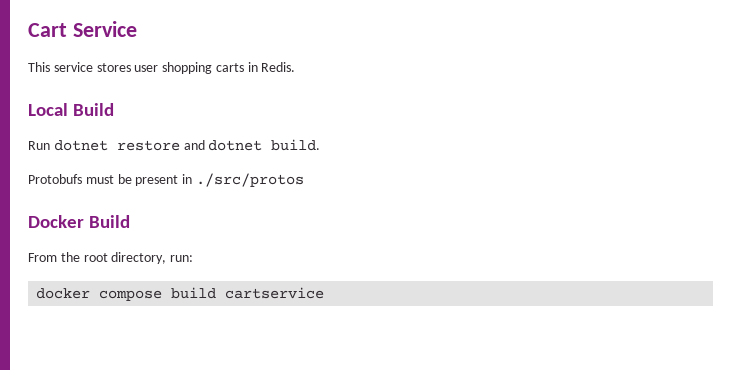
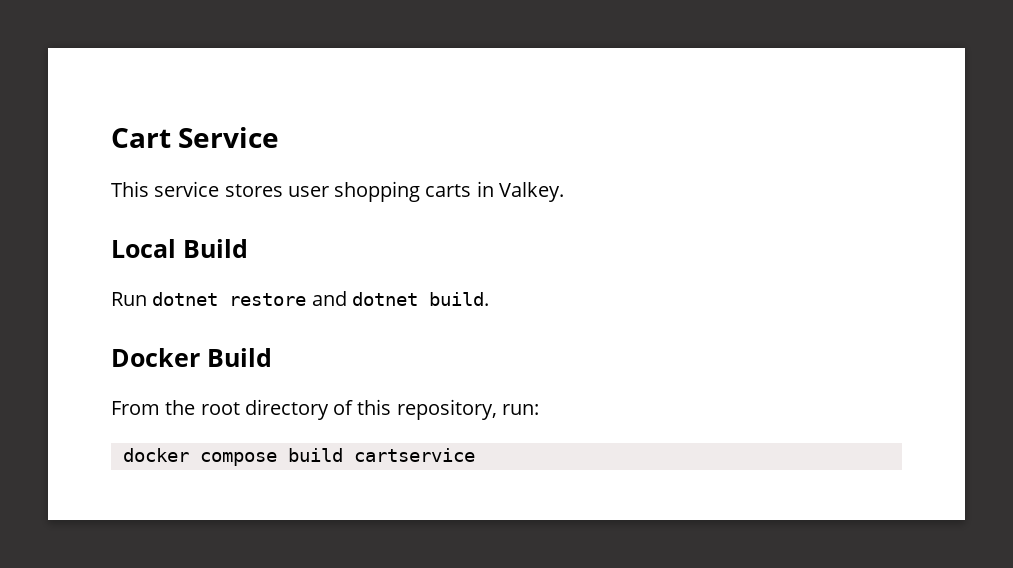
- This service stores user shopping carts in Redis.
+ This service stores user shopping carts in Valkey.
- Protobufs must be present in ./src/protos
- From the root directory, run:
+ From the root directory of this repository, run:

